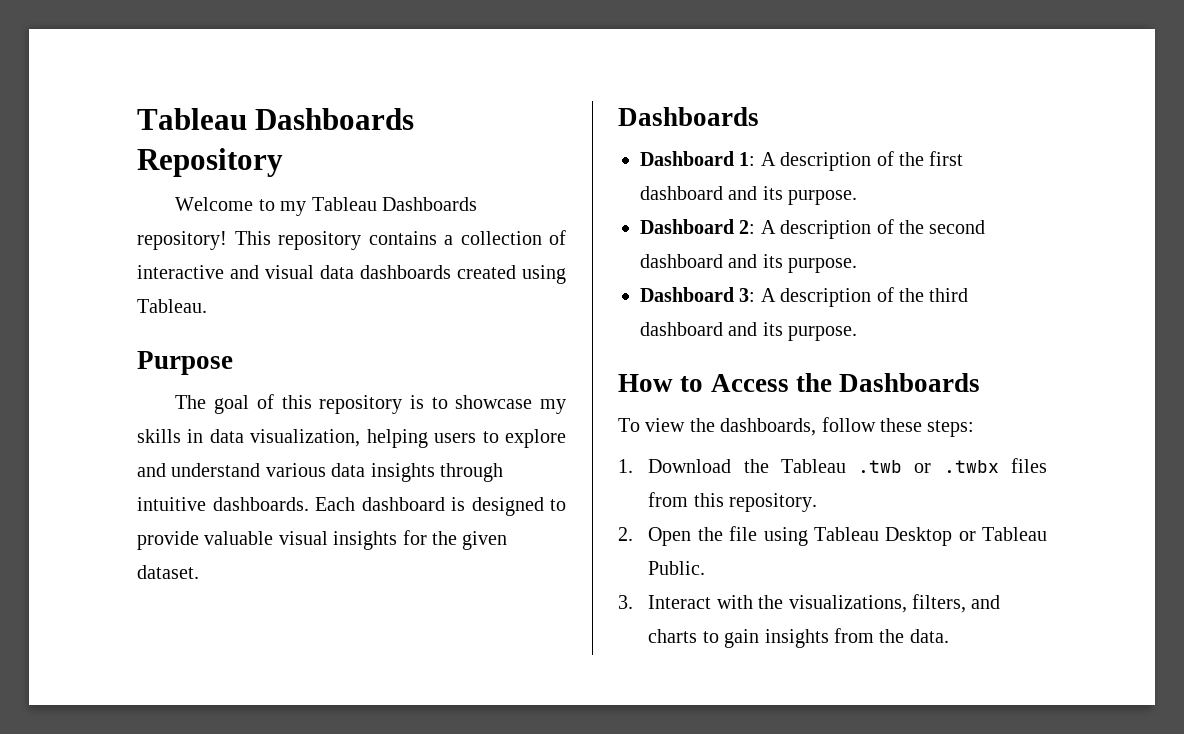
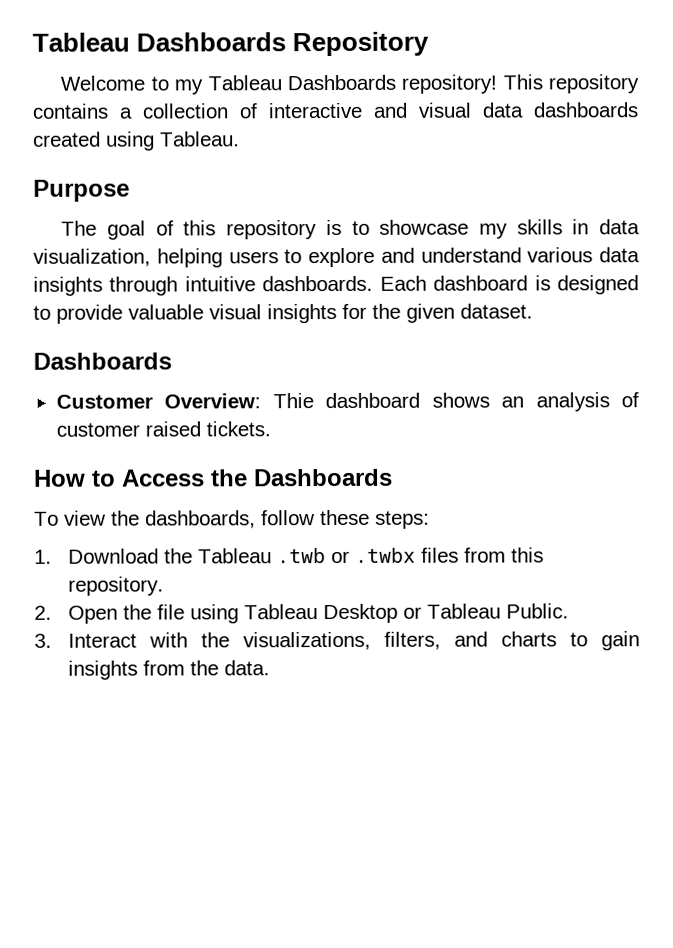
- Dashboard 1: A description of the first dashboard and its purpose.
- Dashboard 2: A description of the second dashboard and its purpose.
- Dashboard 3: A description of the third dashboard and its purpose.
+ Customer Overview: Thie dashboard shows an analysis of customer raised tickets.

